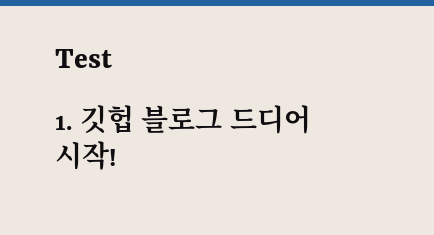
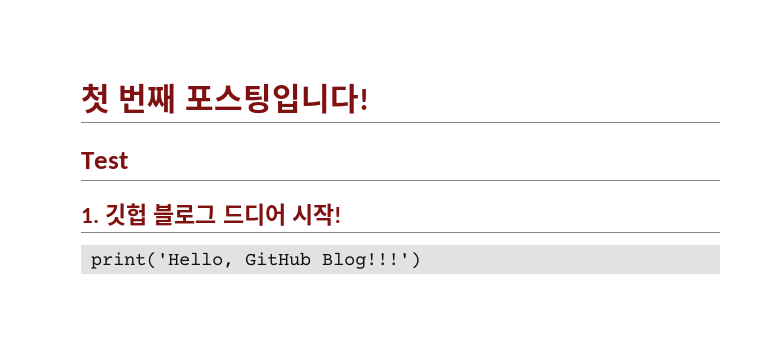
+ 첫 번째 포스팅입니다!
+ print('Hello, GitHub Blog!!!')

